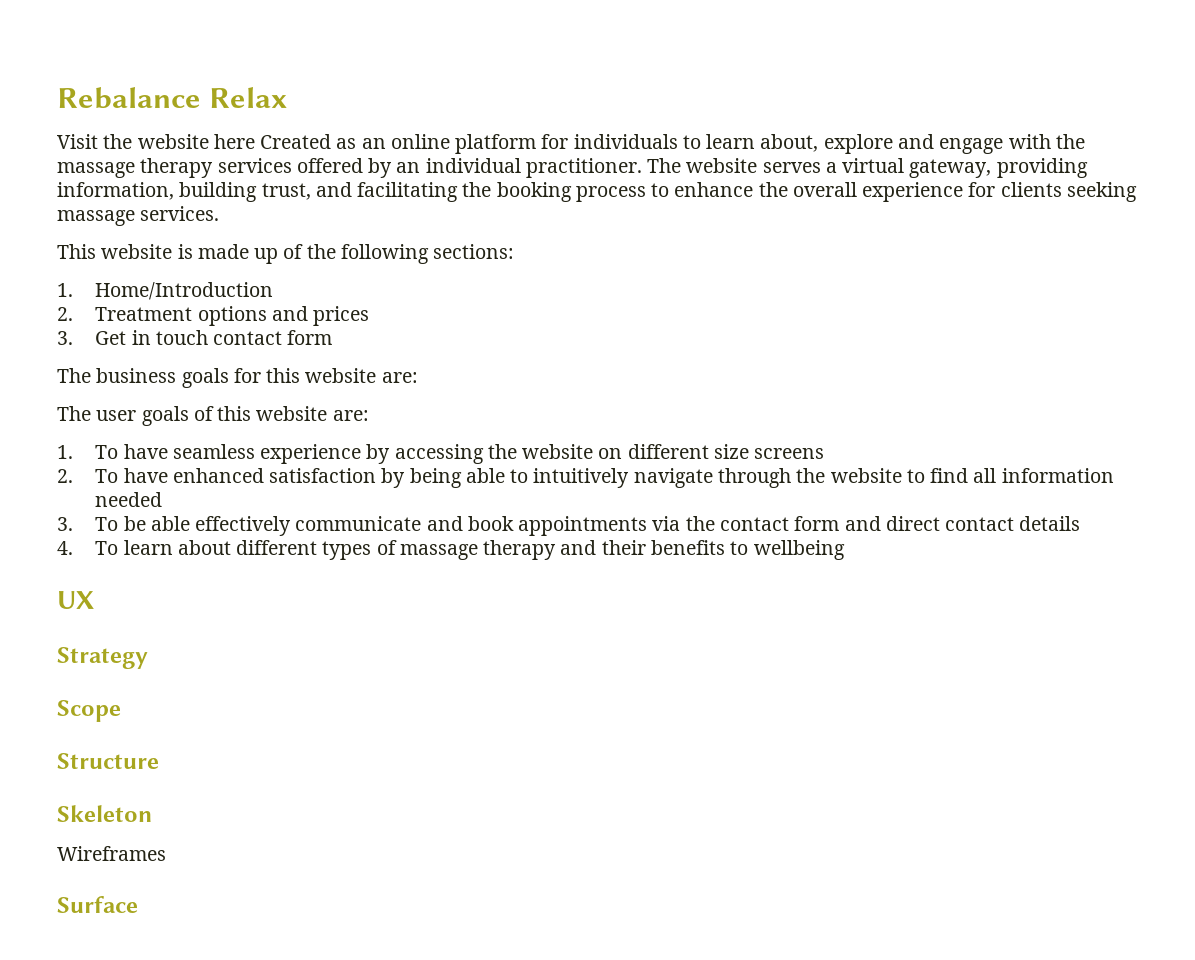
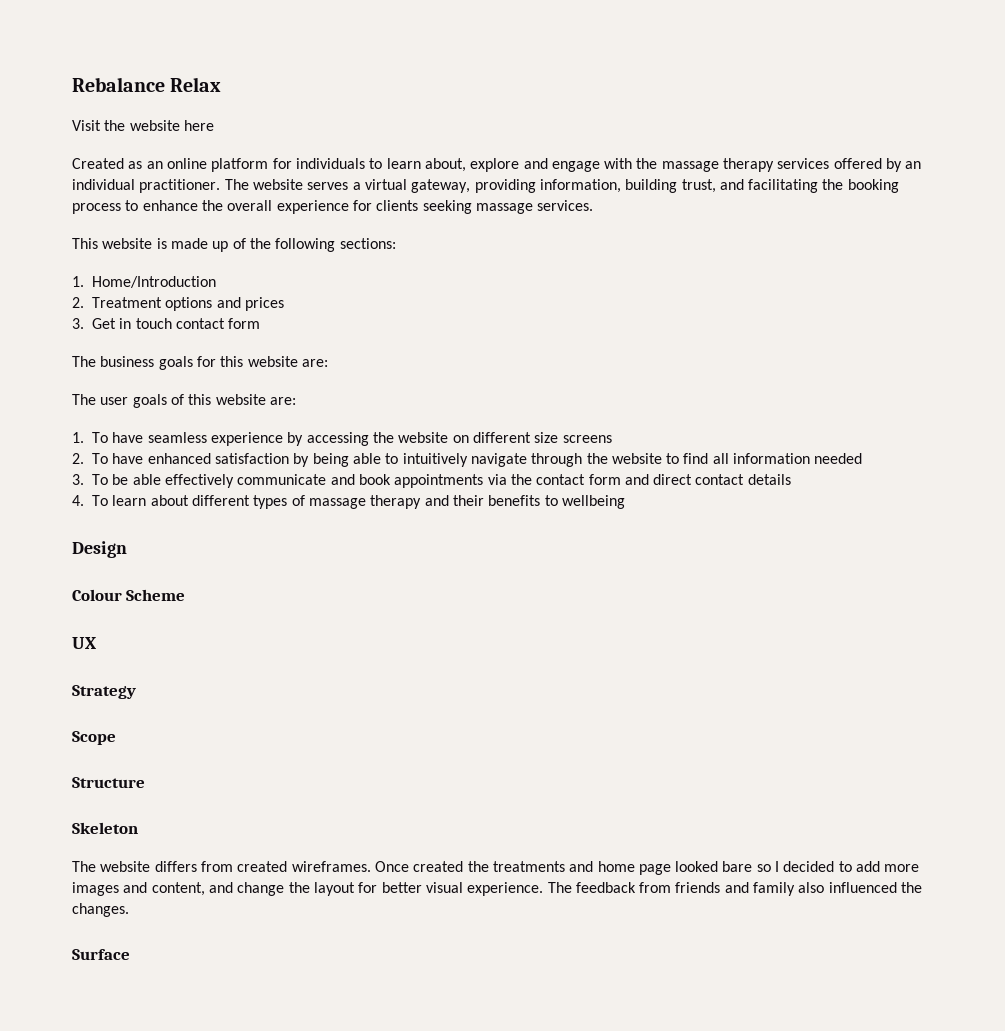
- Visit the website here Created as an online platform for individuals to learn about, explore and engage with the massage therapy services offered by an individual practitioner.
+ Visit the website here
+ Created as an online platform for individuals to learn about, explore and engage with the massage therapy services offered by an individual practitioner.
+ Design
+ Colour Scheme
- Wireframes
+ The website differs from created wireframes. Once created the treatments and home page looked bare so I decided to add more images and content, and change the layout for better visual experience. The feedback from friends and family also influenced the changes.

